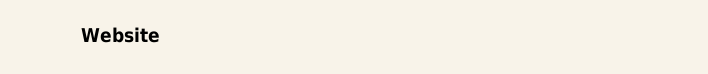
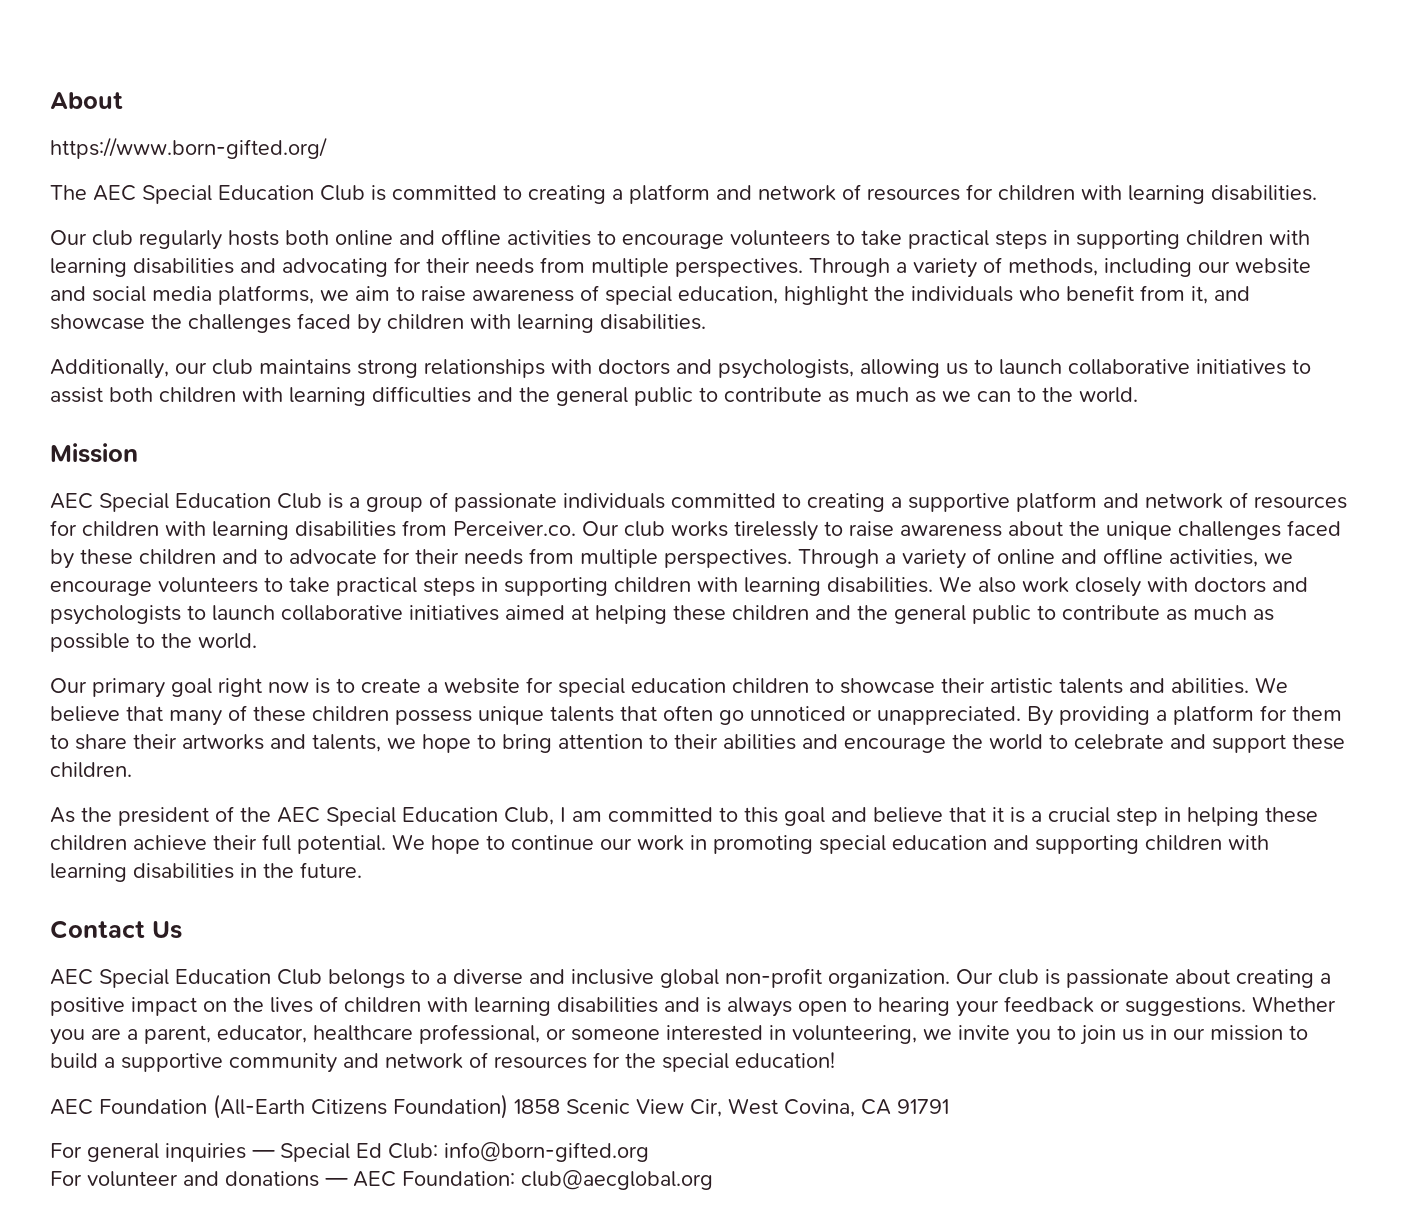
- Website
+ About
+ https://www.born-gifted.org/
+ The AEC Special Education Club is committed to creating a platform and network of resources for children with learning disabilities.
+ Our club regularly hosts both online and offline activities to encourage volunteers to take practical steps in supporting children with learning disabilities and advocating for their needs from multiple perspectives. Through a variety of methods, including our website and social media platforms, we aim to raise awareness of special education, highlight the individuals who benefit from it, and showcase the challenges faced by children with learning disabilities.
+ Additionally, our club maintains strong relationships with doctors and psychologists, allowing us to launch collaborative initiatives to assist both children with learning difficulties and the general public to contribute as much as we can to the world.
+ Mission
+ AEC Special Education Club is a group of passionate individuals committed to creating a supportive platform and network of resources for children with learning disabilities from Perceiver.co. Our club works tirelessly to raise awareness about the unique challenges faced by these children and to advocate for their needs from multiple perspectives. Through a variety of online and offline activities, we encourage volunteers to take practical steps in supporting children with learning disabilities. We also work closely with doctors and psychologists to launch collaborative initiatives aimed at helping these children and the general public to contribute as much as possible to the world.
+ Our primary goal right now is to create a website for special education children to showcase their artistic talents and abilities. We believe that many of these children possess unique talents that often go unnoticed or unappreciated. By providing a platform for them to share their artworks and talents, we hope to bring attention to their abilities and encourage the world to celebrate and support these children.
+ As the president of the AEC Special Education Club, I am committed to this goal and believe that it is a crucial step in helping these children achieve their full potential. We hope to continue our work in promoting special education and supporting children with learning disabilities in the future.
+ Contact Us
+ AEC Special Education Club belongs to a diverse and inclusive global non-profit organization. Our club is passionate about creating a positive impact on the lives of children with learning disabilities and is always open to hearing your feedback or suggestions. Whether you are a parent, educator, healthcare professional, or someone interested in volunteering, we invite you to join us in our mission to build a supportive community and network of resources for the special education!
+ AEC Foundation (All-Earth Citizens Foundation) 1858 Scenic View Cir, West Covina, CA 91791
+ For general inquiries — Special Ed Club: info@born-gifted.org
+ For volunteer and donations — AEC Foundation: club@aecglobal.org

